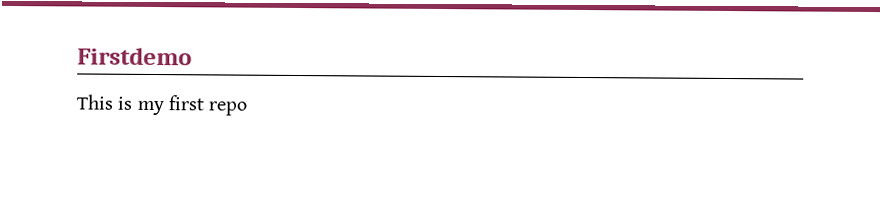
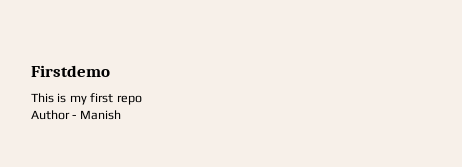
+ Author - Manish

